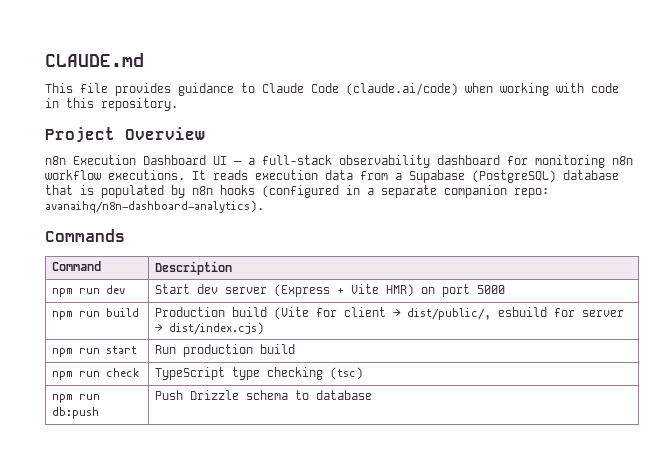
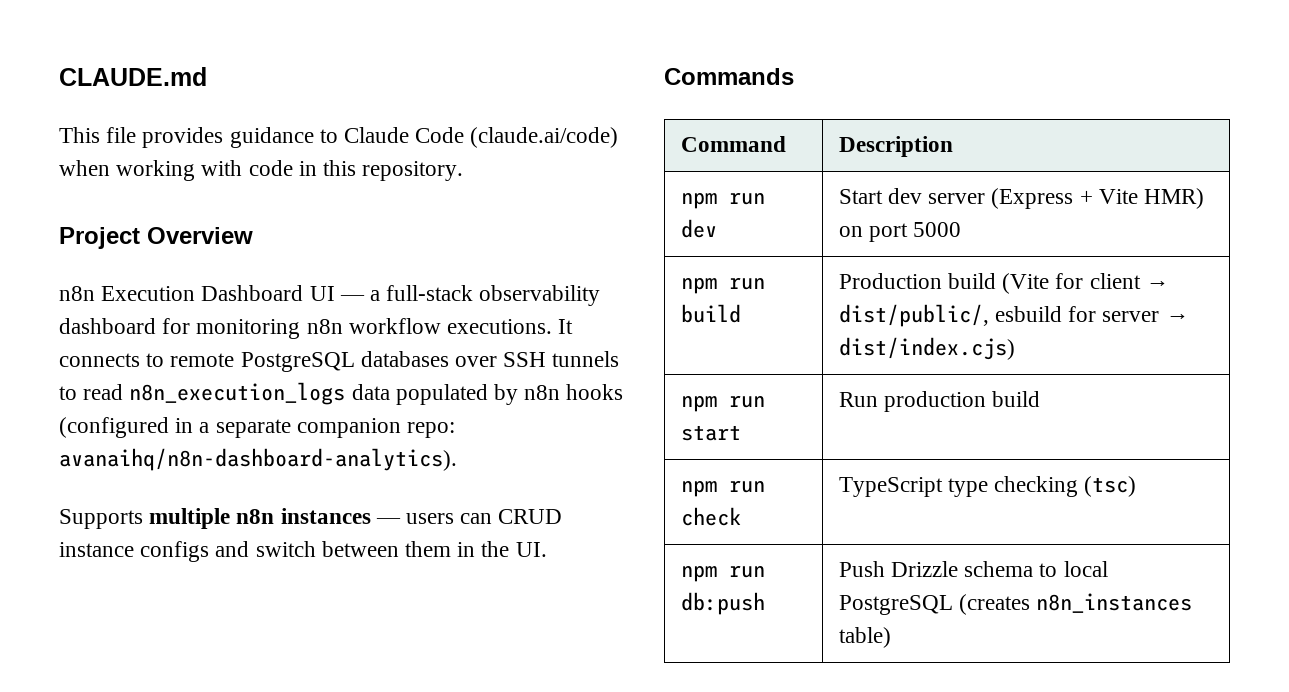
- It reads execution data from a Supabase (PostgreSQL) database that is populated by n8n hooks (configured in a separate companion repo: avanaihq/n8n-dashboard-analytics).
+ It connects to remote PostgreSQL databases over SSH tunnels to read n8n_execution_logs data populated by n8n hooks (configured in a separate companion repo: avanaihq/n8n-dashboard-analytics).
+ Supports multiple n8n instances — users can CRUD instance configs and switch between them in the UI.
- npm run db:push | Push Drizzle schema to database
+ npm run db:push | Push Drizzle schema to local PostgreSQL (creates n8n_instances table)

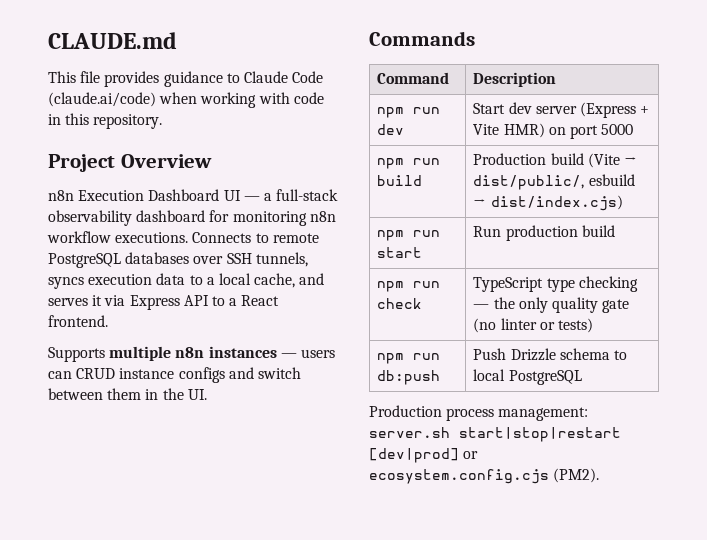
- It connects to remote PostgreSQL databases over SSH tunnels to read n8n_execution_logs data populated by n8n hooks (configured in a separate companion repo: avanaihq/n8n-dashboard-analytics).
+ Connects to remote PostgreSQL databases over SSH tunnels, syncs execution data to a local cache, and serves it via Express API to a React frontend.
- npm run build | Production build (Vite for client → dist/public/, esbuild for server → dist/index.cjs)
+ npm run build | Production build (Vite → dist/public/, esbuild → dist/index.cjs)
- npm run check | TypeScript type checking (tsc)
+ npm run check | TypeScript type checking — the only quality gate (no linter or tests)
- npm run db:push | Push Drizzle schema to local PostgreSQL (creates n8n_instances table)
+ npm run db:push | Push Drizzle schema to local PostgreSQL
+ Production process management: server.sh start|stop|restart [dev|prod] or ecosystem.config.cjs (PM2).

